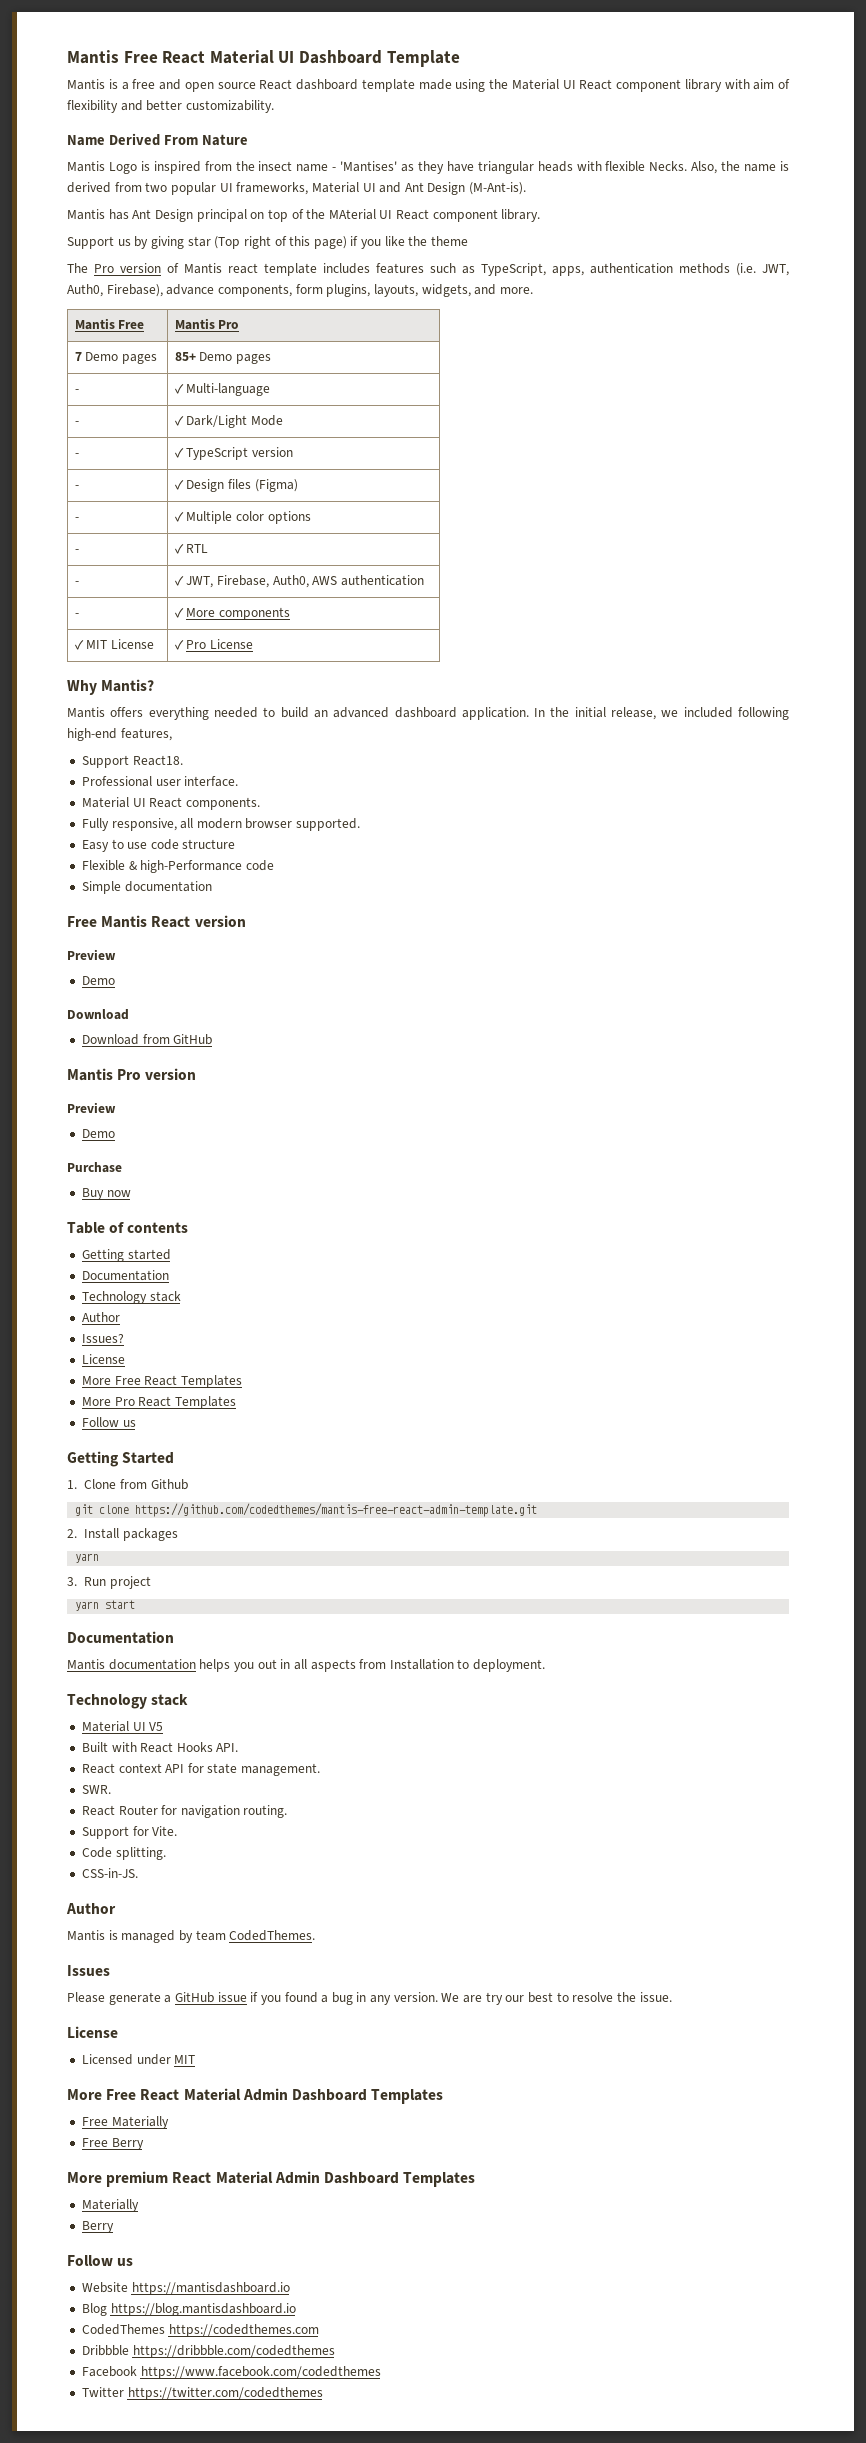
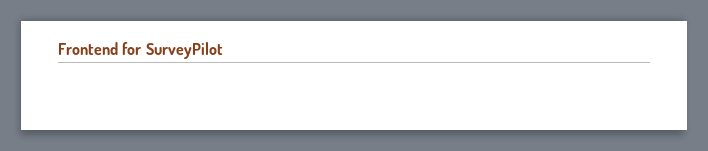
- Mantis Free React Material UI Dashboard Template
- Mantis is a free and open source React dashboard template made using the Material UI React component library with aim of flexibility and better customizability.
- Name Derived From Nature
- Mantis Logo is inspired from the insect name - 'Mantises' as they have triangular heads with flexible Necks. Also, the name is derived from two popular UI frameworks, Material UI and Ant Design (M-Ant-is).
- Mantis has Ant Design principal on top of the MAterial UI React component library.
- Support us by giving star (Top right of this page) if you like the theme
- The Pro version of Mantis react template includes features such as TypeScript, apps, authentication methods (i.e. JWT, Auth0, Firebase), advance components, form plugins, layouts, widgets, and more.
- Mantis Free | Mantis Pro
- 7 Demo pages | 85+ Demo pages
- - | ✓ Multi-language
- - | ✓ Dark/Light Mode
- - | ✓ TypeScript version
- - | ✓ Design files (Figma)
- - | ✓ Multiple color options
- - | ✓ RTL
- - | ✓ JWT, Firebase, Auth0, AWS authentication
- - | ✓ More components
- ✓ MIT License | ✓ Pro License
- Why Mantis?
- Mantis offers everything needed to build an advanced dashboard application. In the initial release, we included following high-end features,
- Support React18.
- Professional user interface.
- Material UI React components.
- Fully responsive, all modern browser supported.
- Easy to use code structure
- Flexible & high-Performance code
- Simple documentation
- Free Mantis React version
- Preview
- Demo
- Download
- Download from GitHub
- Mantis Pro version
- Preview
- Demo
- Purchase
- Buy now
- Table of contents
- Getting started
- Documentation
- Technology stack
- Author
- Issues?
- License
- More Free React Templates
- More Pro React Templates
- Follow us
- Getting Started
- 1. Clone from Github
- git clone https://github.com/codedthemes/mantis-free-react-admin-template.git
- 2. Install packages
- yarn
- 3. Run project
- yarn start
- Documentation
- Mantis documentation helps you out in all aspects from Installation to deployment.
- Technology stack
- Material UI V5
- Built with React Hooks API.
- React context API for state management.
- SWR.
- React Router for navigation routing.
- Support for Vite.
- Code splitting.
- CSS-in-JS.
- Author
- Mantis is managed by team CodedThemes.
- Issues
- Please generate a GitHub issue if you found a bug in any version. We are try our best to resolve the issue.
- License
- Licensed under MIT
- More Free React Material Admin Dashboard Templates
- Free Materially
- Free Berry
- More premium React Material Admin Dashboard Templates
- Materially
- Berry
- Follow us
- Website https://mantisdashboard.io
- Blog https://blog.mantisdashboard.io
- CodedThemes https://codedthemes.com
- Dribbble https://dribbble.com/codedthemes
- Facebook https://www.facebook.com/codedthemes
- Twitter https://twitter.com/codedthemes
+ Frontend for SurveyPilot

